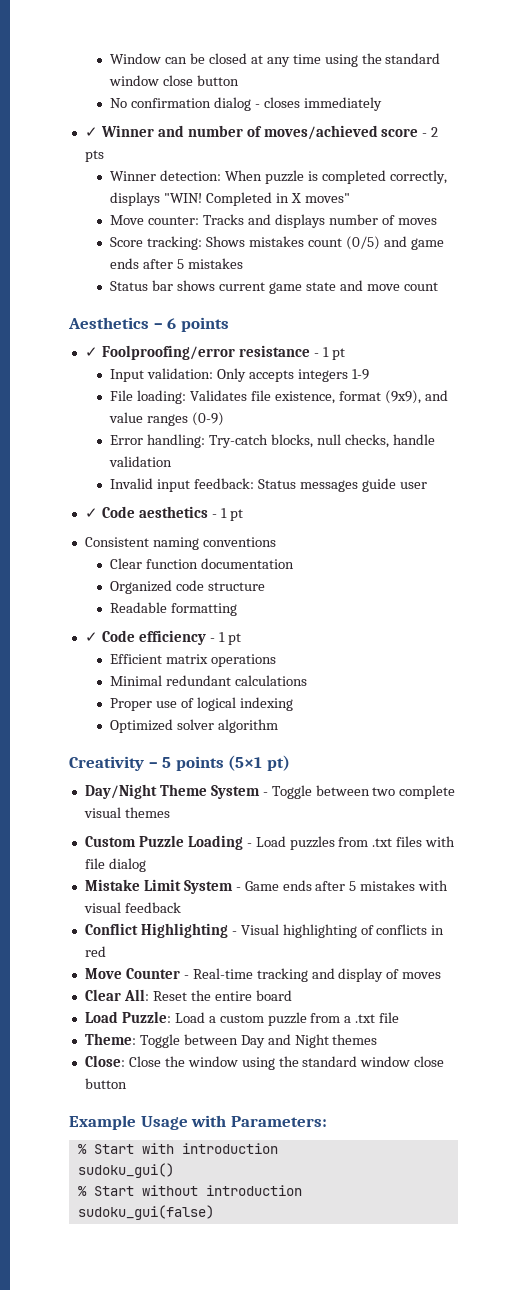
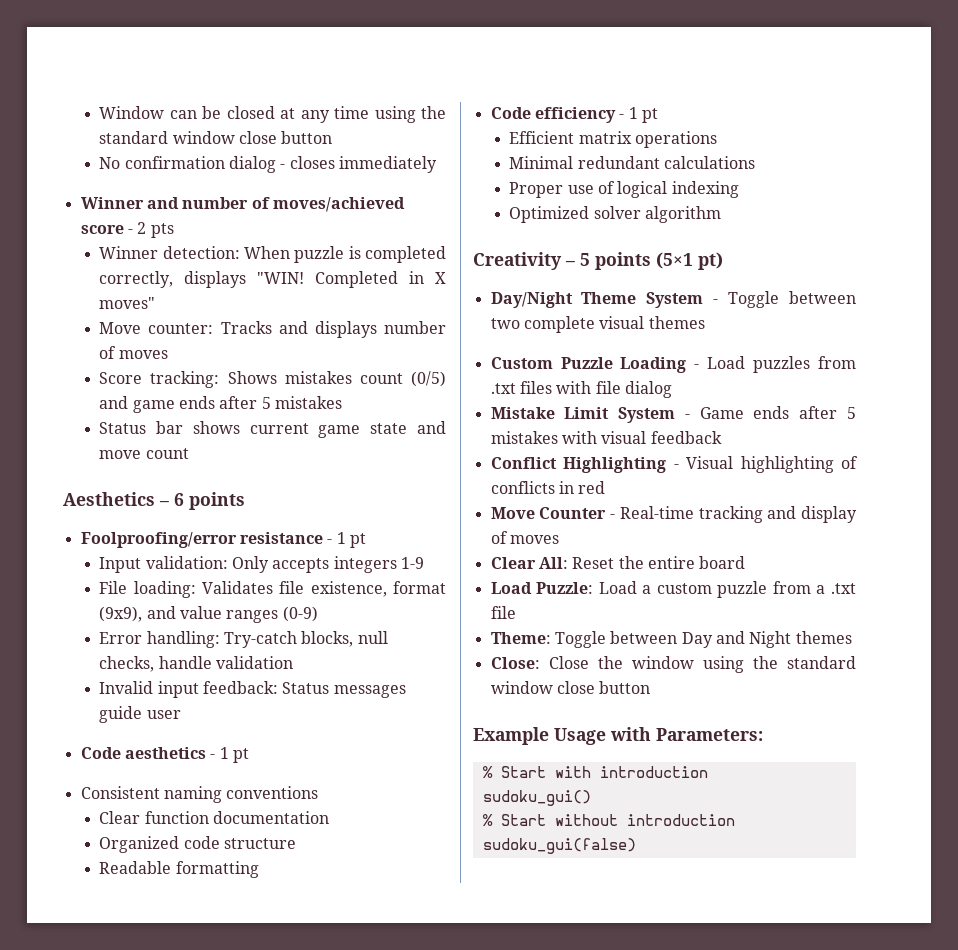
- ✓ Winner and number of moves/achieved score - 2 pts
+ Winner and number of moves/achieved score - 2 pts
- ✓ Foolproofing/error resistance - 1 pt
+ Foolproofing/error resistance - 1 pt
- ✓ Code aesthetics - 1 pt
+ Code aesthetics - 1 pt
- ✓ Code efficiency - 1 pt
+ Code efficiency - 1 pt

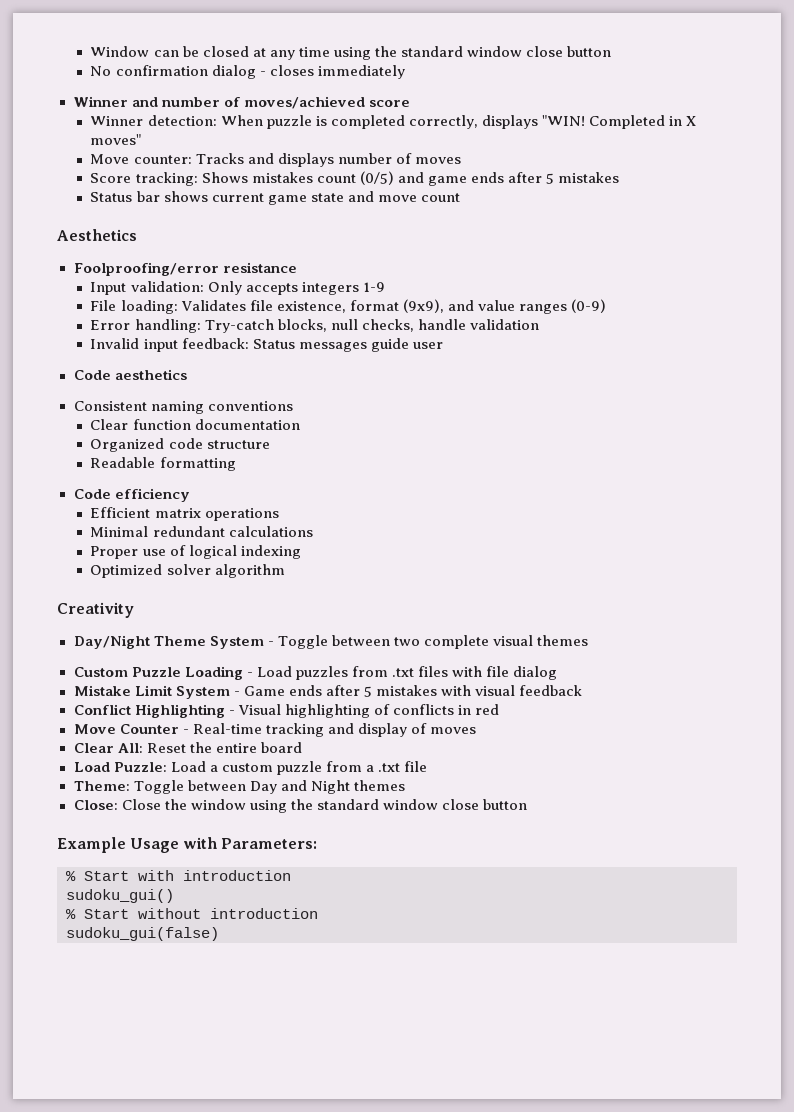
- Winner and number of moves/achieved score - 2 pts
+ Winner and number of moves/achieved score
- Aesthetics – 6 points
+ Aesthetics
- Foolproofing/error resistance - 1 pt
+ Foolproofing/error resistance
- Code aesthetics - 1 pt
+ Code aesthetics
- Code efficiency - 1 pt
+ Code efficiency
- Creativity – 5 points (5×1 pt)
+ Creativity

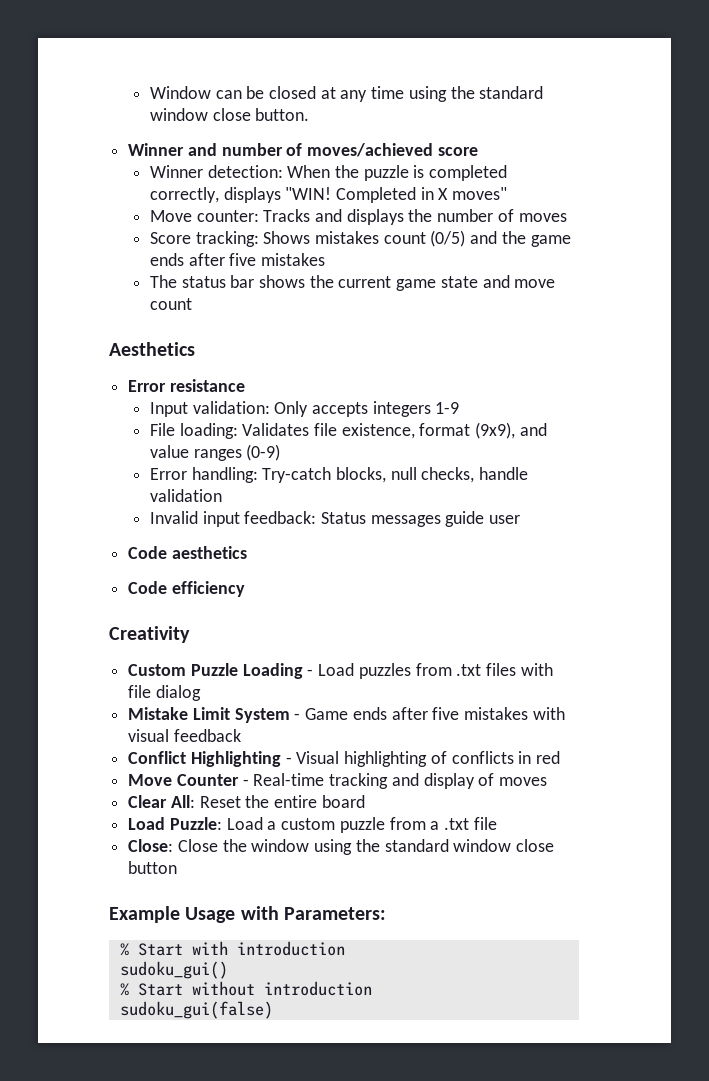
- Window can be closed at any time using the standard window close button
- No confirmation dialog - closes immediately
+ Window can be closed at any time using the standard window close button.
- Winner detection: When puzzle is completed correctly, displays "WIN!
+ Winner detection: When the puzzle is completed correctly, displays "WIN!
- Move counter: Tracks and displays number of moves
+ Move counter: Tracks and displays the number of moves
- Score tracking: Shows mistakes count (0/5) and game ends after 5 mistakes
+ Score tracking: Shows mistakes count (0/5) and the game ends after five mistakes
- Status bar shows current game state and move count
+ The status bar shows the current game state and move count
- Foolproofing/error resistance
+ Error resistance
- Consistent naming conventions
- Clear function documentation
- Organized code structure
- Readable formatting
  Code efficiency
- Efficient matrix operations
- Minimal redundant calculations
- Proper use of logical indexing
- Optimized solver algorithm
  Creativity
- Day/Night Theme System - Toggle between two complete visual themes
- Mistake Limit System - Game ends after 5 mistakes with visual feedback
+ Mistake Limit System - Game ends after five mistakes with visual feedback
- Theme: Toggle between Day and Night themes

